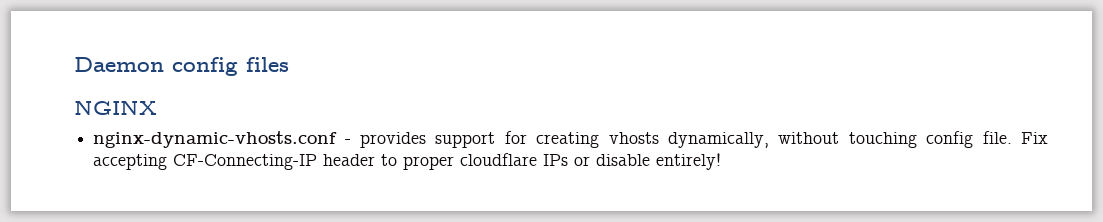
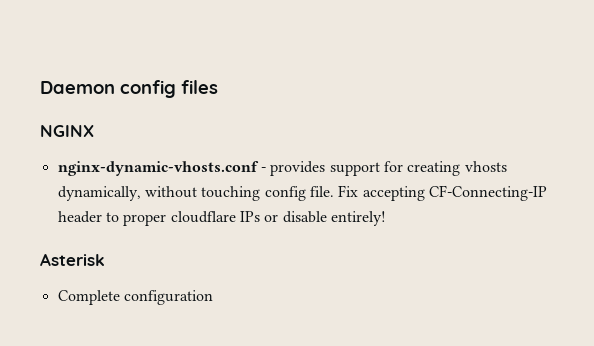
+ Asterisk
+ Complete configuration

